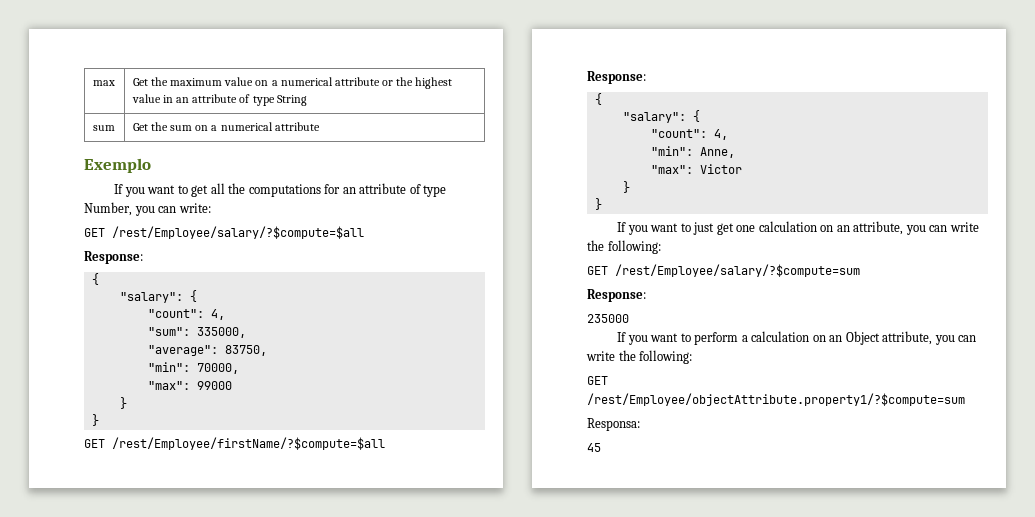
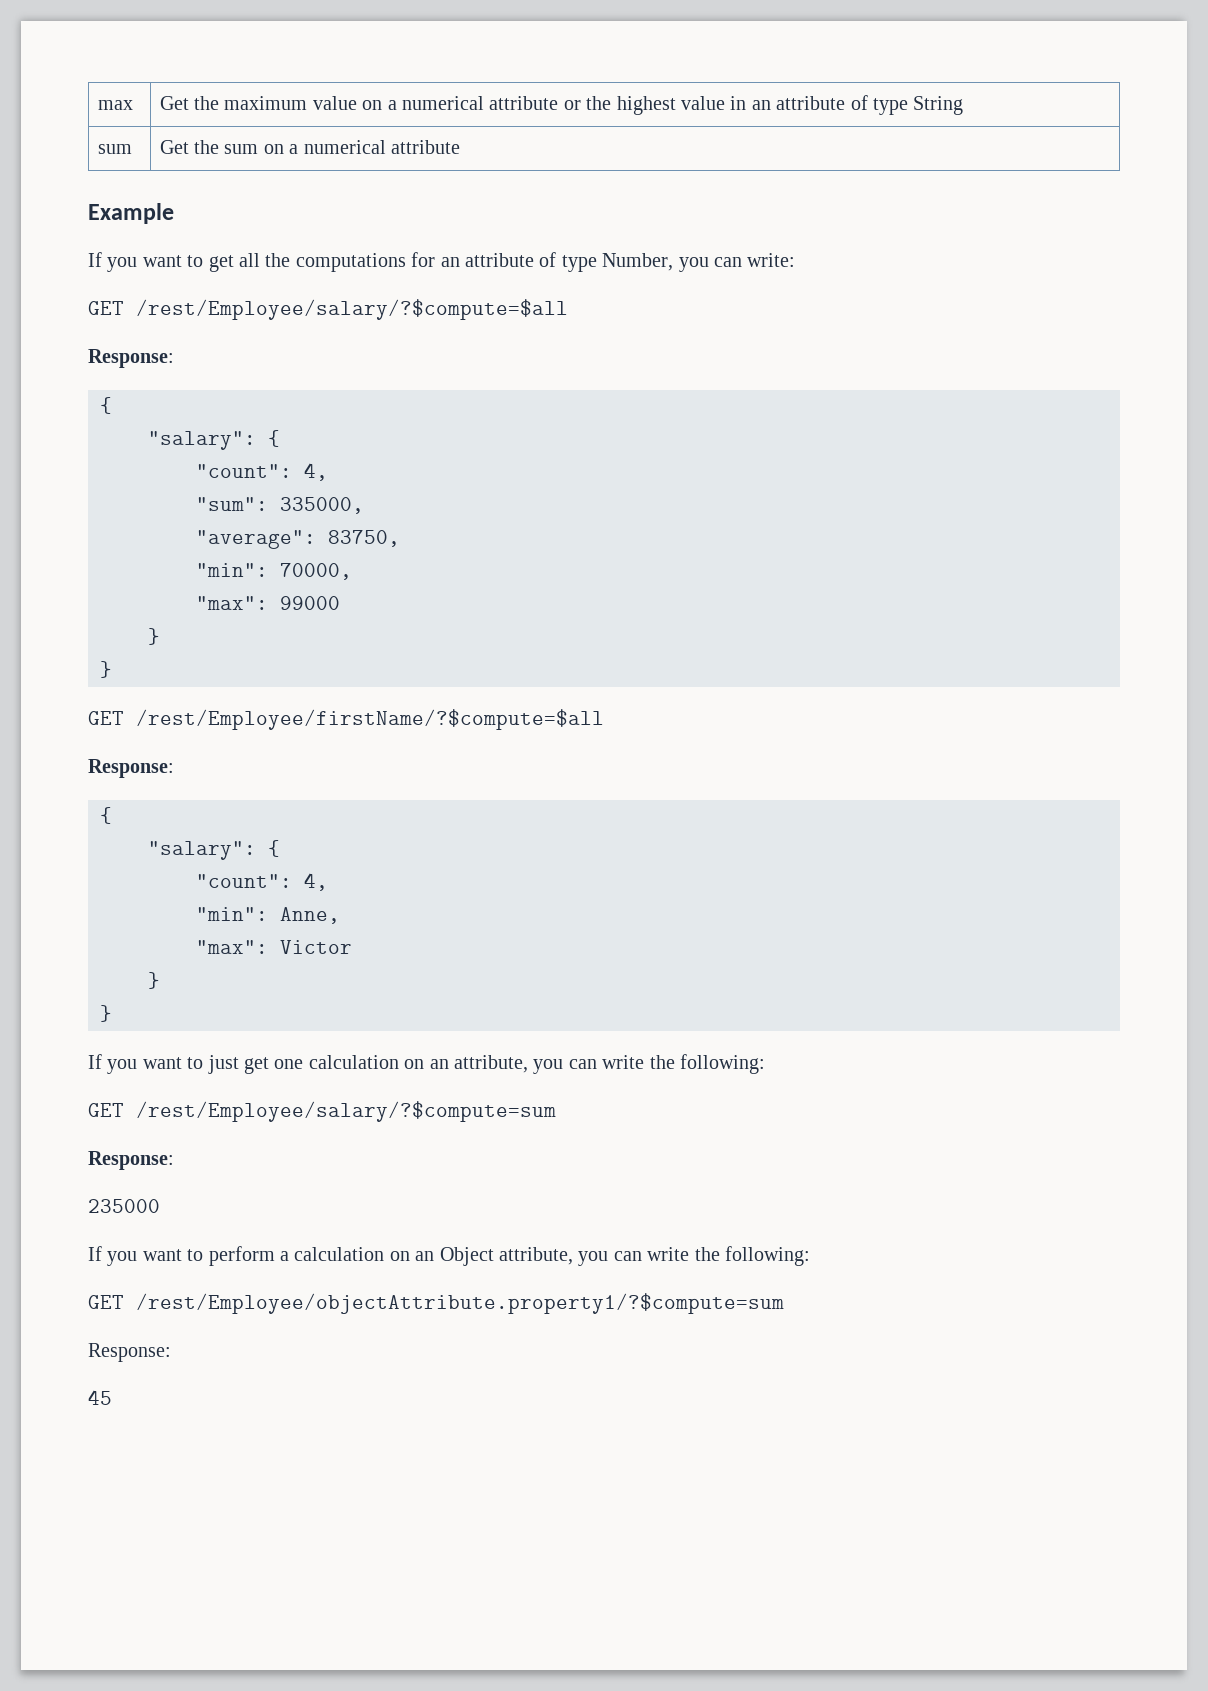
- Exemplo
+ Example
  GET /rest/Employee/objectAttribute.property1/?$compute=sum
- Responsa:
+ Response:

